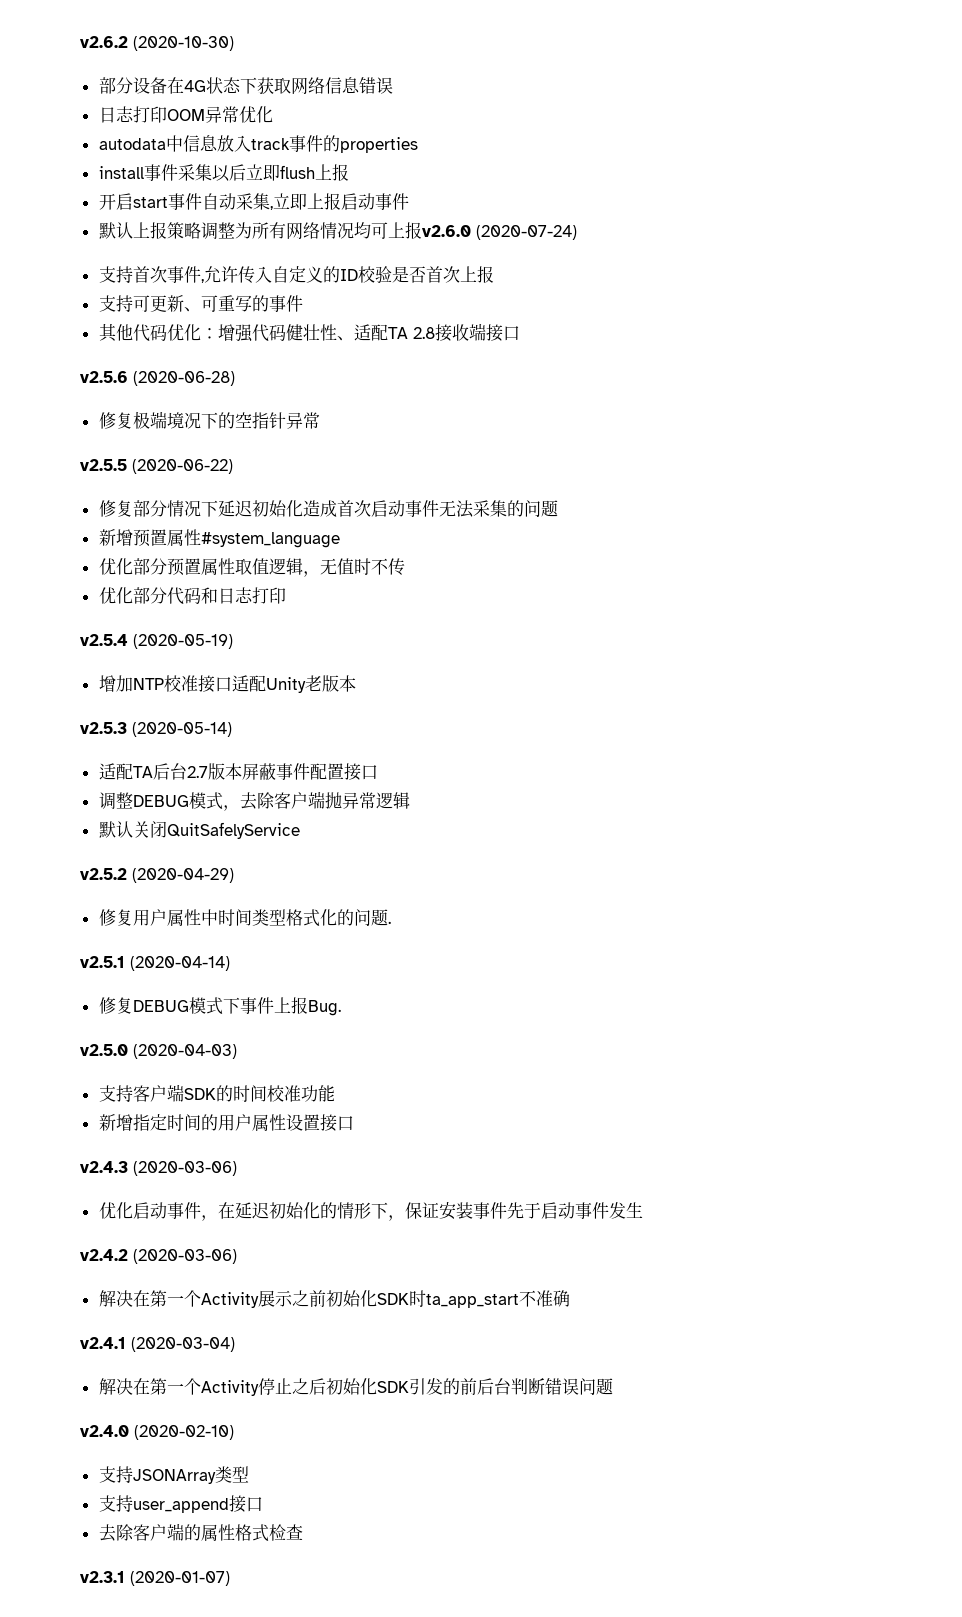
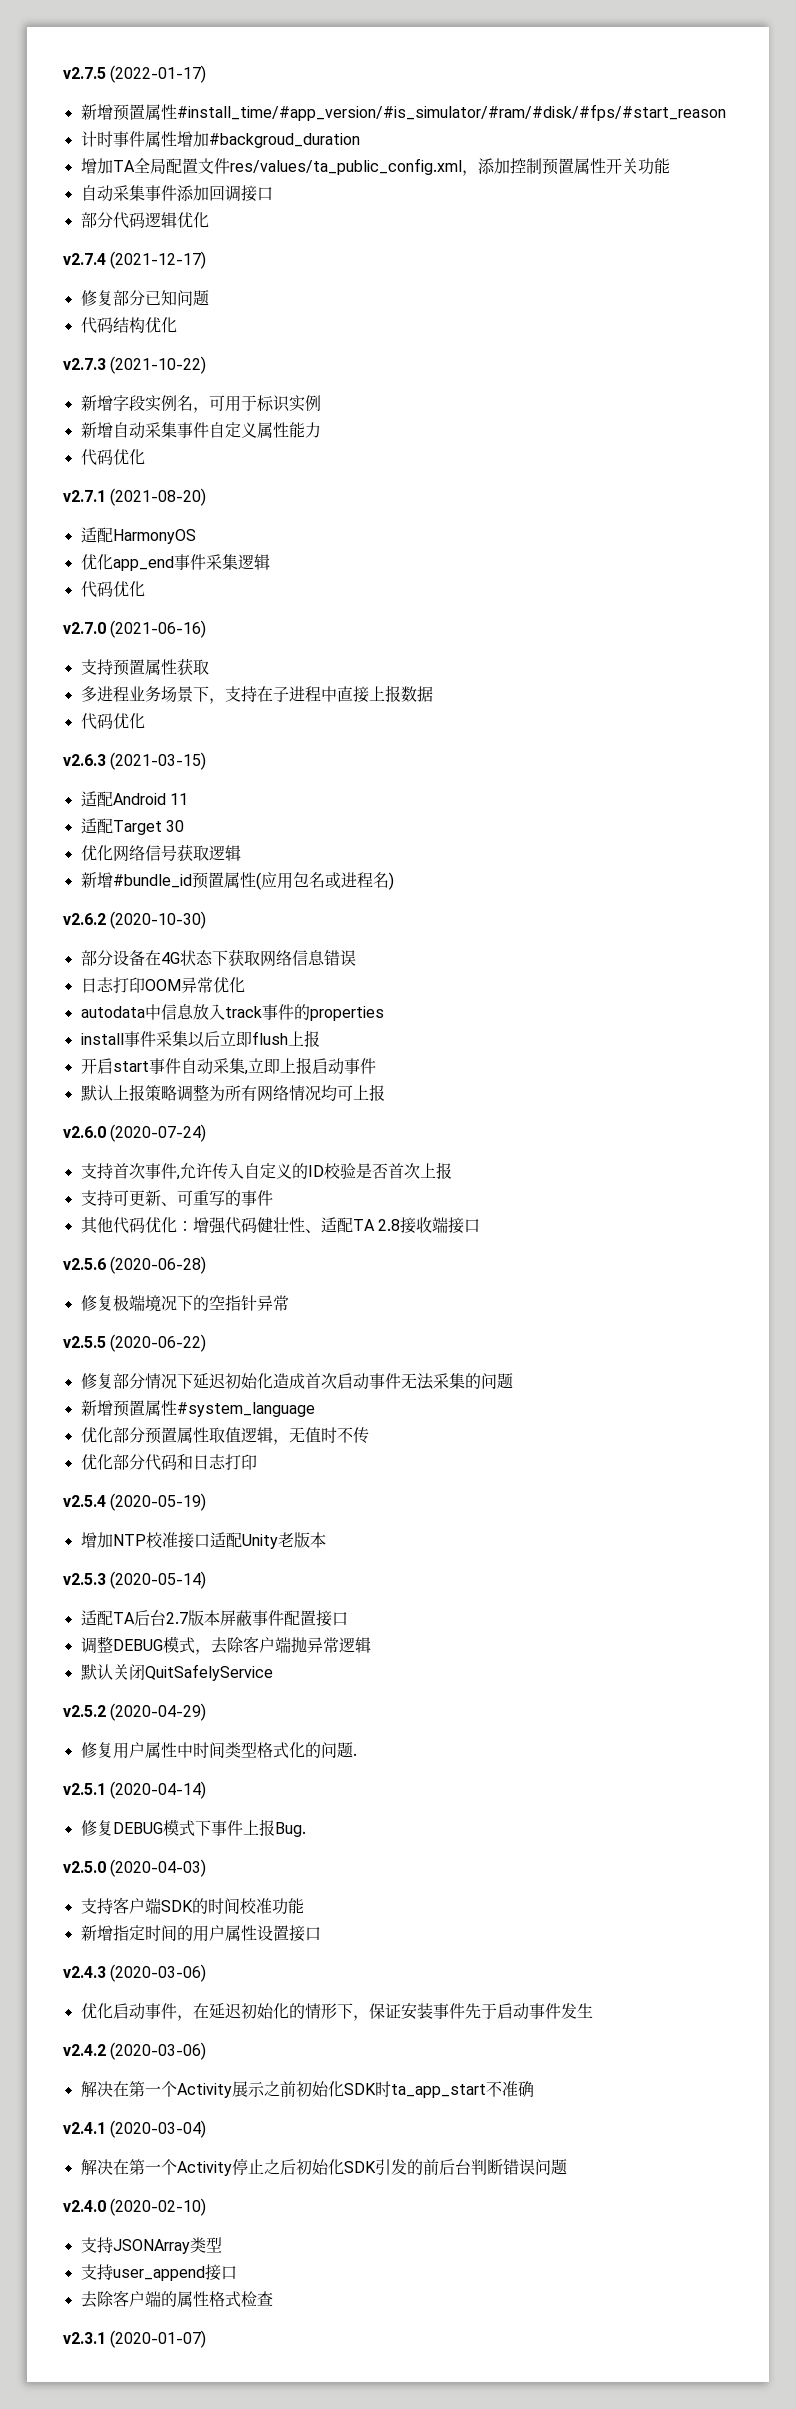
+ v2.7.5 (2022-01-17)
+ 新增预置属性#install_time/#app_version/#is_simulator/#ram/#disk/#fps/#start_reason
+ 计时事件属性增加#backgroud_duration
+ 增加TA全局配置文件res/values/ta_public_config.xml，添加控制预置属性开关功能
+ 自动采集事件添加回调接口
+ 部分代码逻辑优化
+ v2.7.4 (2021-12-17)
+ 修复部分已知问题
+ 代码结构优化
+ v2.7.3 (2021-10-22)
+ 新增字段实例名，可用于标识实例
+ 新增自动采集事件自定义属性能力
+ 代码优化
+ v2.7.1 (2021-08-20)
+ 适配HarmonyOS
+ 优化app_end事件采集逻辑
+ 代码优化
+ v2.7.0 (2021-06-16)
+ 支持预置属性获取
+ 多进程业务场景下，支持在子进程中直接上报数据
+ 代码优化
+ v2.6.3 (2021-03-15)
+ 适配Android 11
+ 适配Target 30
+ 优化网络信号获取逻辑
+ 新增#bundle_id预置属性(应用包名或进程名)
- 默认上报策略调整为所有网络情况均可上报v2.6.0 (2020-07-24)
+ 默认上报策略调整为所有网络情况均可上报
+ v2.6.0 (2020-07-24)

